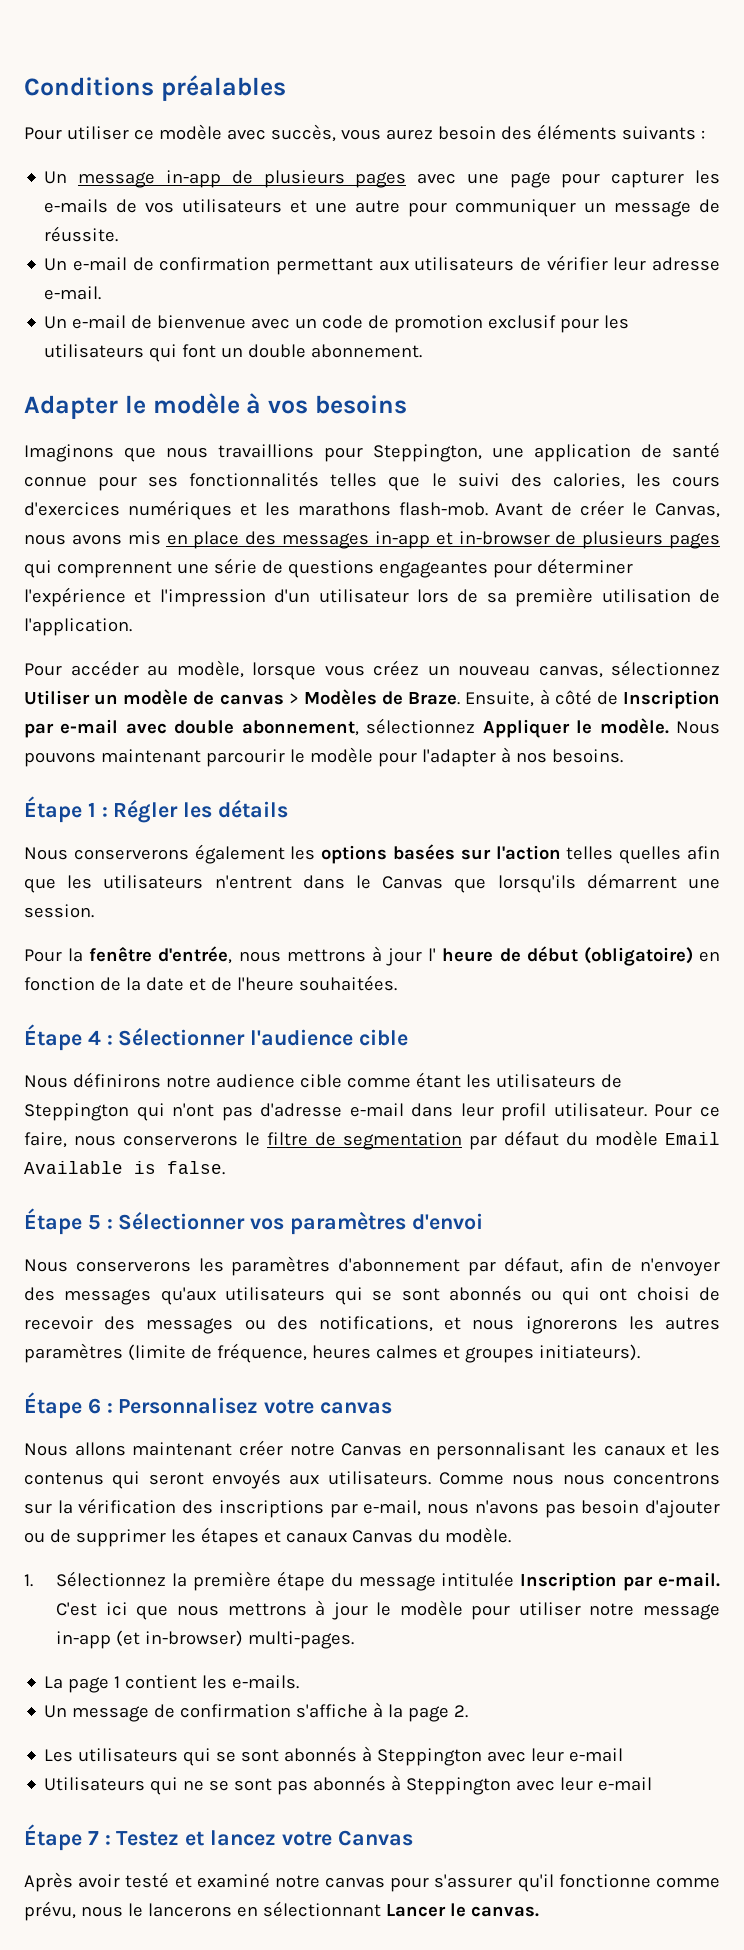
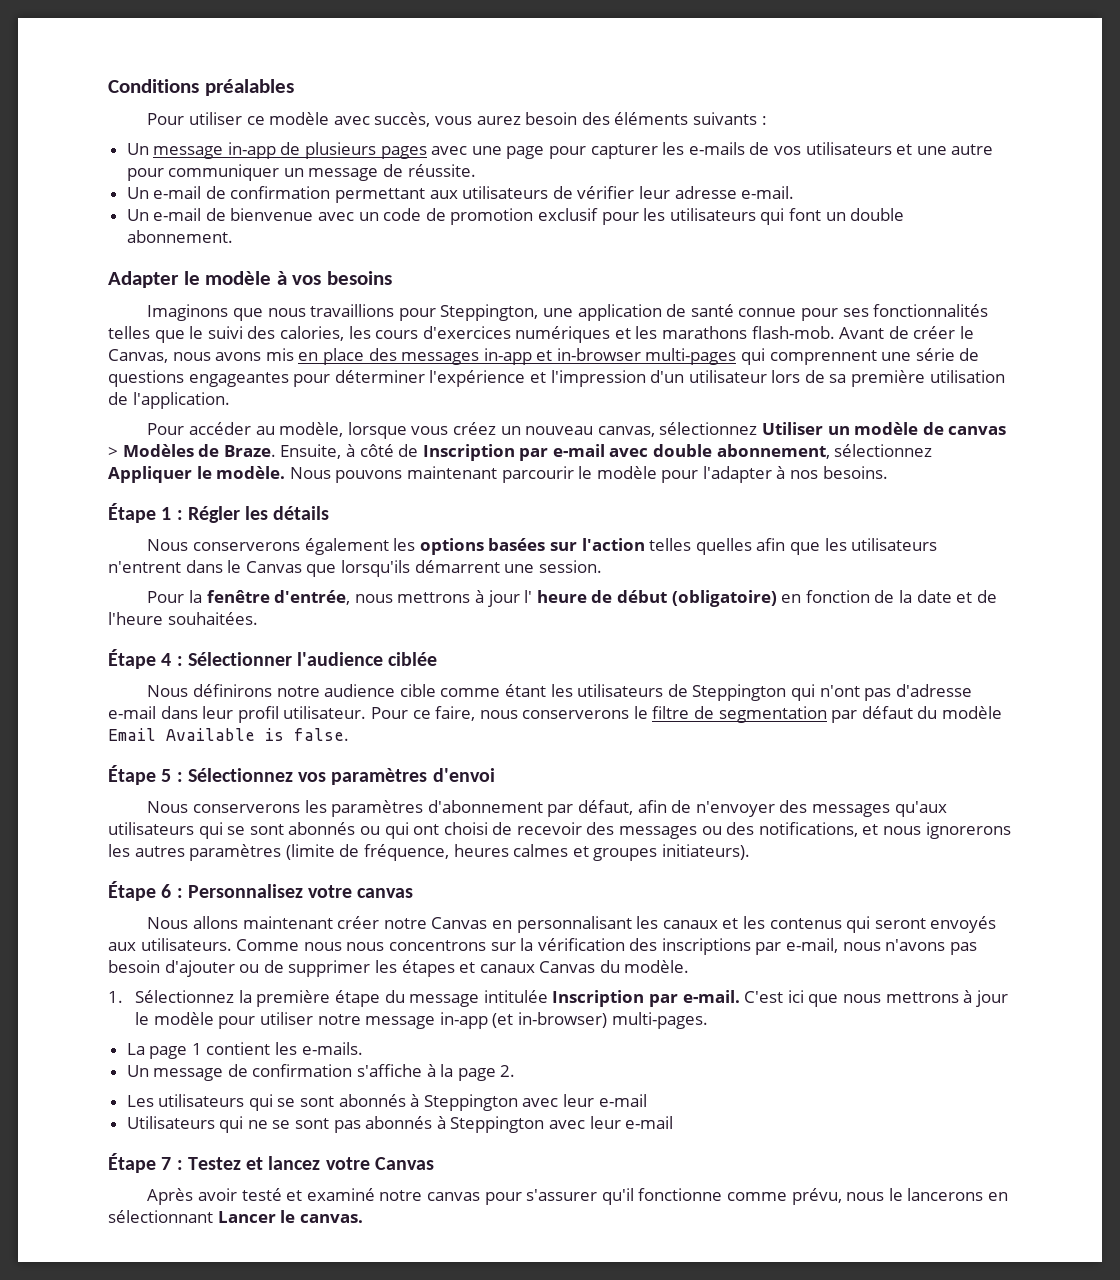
- Avant de créer le Canvas, nous avons mis en place des messages in-app et in-browser de plusieurs pages qui comprennent une série de questions engageantes pour déterminer l'expérience et l'impression d'un utilisateur lors de sa première utilisation de l'application.
+ Avant de créer le Canvas, nous avons mis en place des messages in-app et in-browser multi-pages qui comprennent une série de questions engageantes pour déterminer l'expérience et l'impression d'un utilisateur lors de sa première utilisation de l'application.
- Étape 4 : Sélectionner l'audience cible
+ Étape 4 : Sélectionner l'audience ciblée
- Étape 5 : Sélectionner vos paramètres d'envoi
+ Étape 5 : Sélectionnez vos paramètres d'envoi

